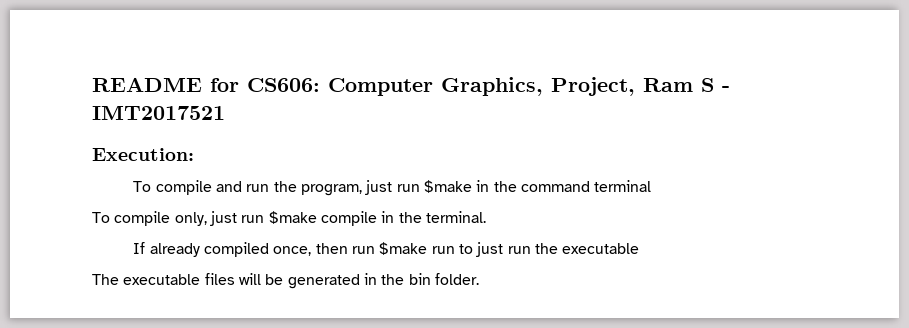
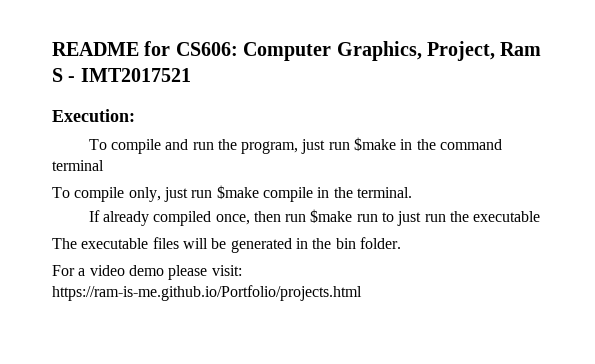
+ For a video demo please visit: https://ram-is-me.github.io/Portfolio/projects.html

